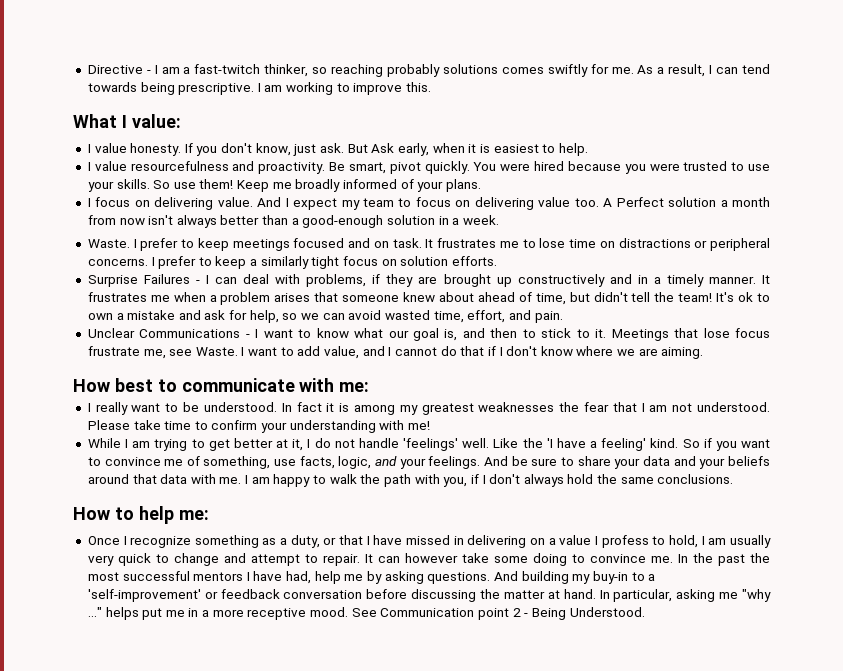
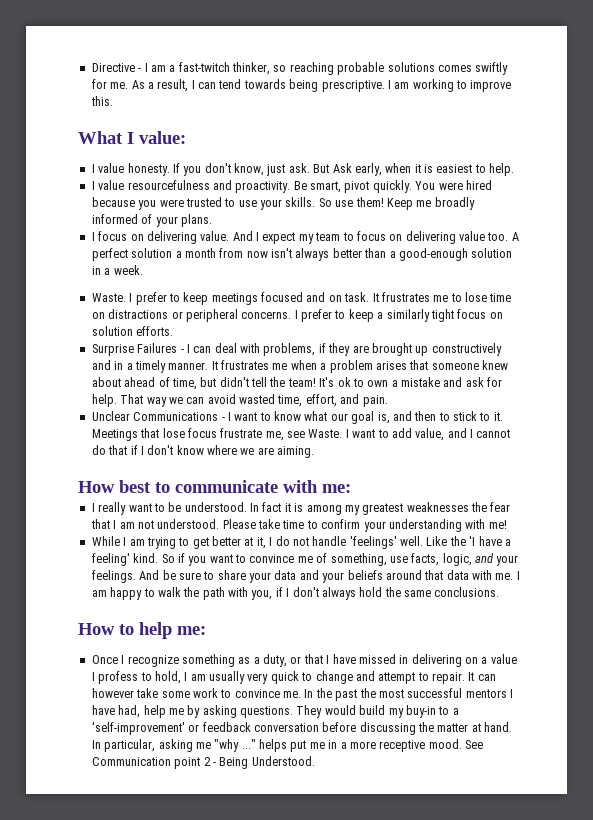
- Directive - I am a fast-twitch thinker, so reaching probably solutions comes swiftly for me.
+ Directive - I am a fast-twitch thinker, so reaching probable solutions comes swiftly for me.
- A Perfect solution a month from now isn't always better than a good-enough solution in a week.
+ A perfect solution a month from now isn't always better than a good-enough solution in a week.
- It's ok to own a mistake and ask for help, so we can avoid wasted time, effort, and pain.
+ It's ok to own a mistake and ask for help. That way we can avoid wasted time, effort, and pain.
- It can however take some doing to convince me.
+ It can however take some work to convince me.
- And building my buy-in to a 'self-improvement' or feedback conversation before discussing the matter at hand.
+ They would build my buy-in to a 'self-improvement' or feedback conversation before discussing the matter at hand.

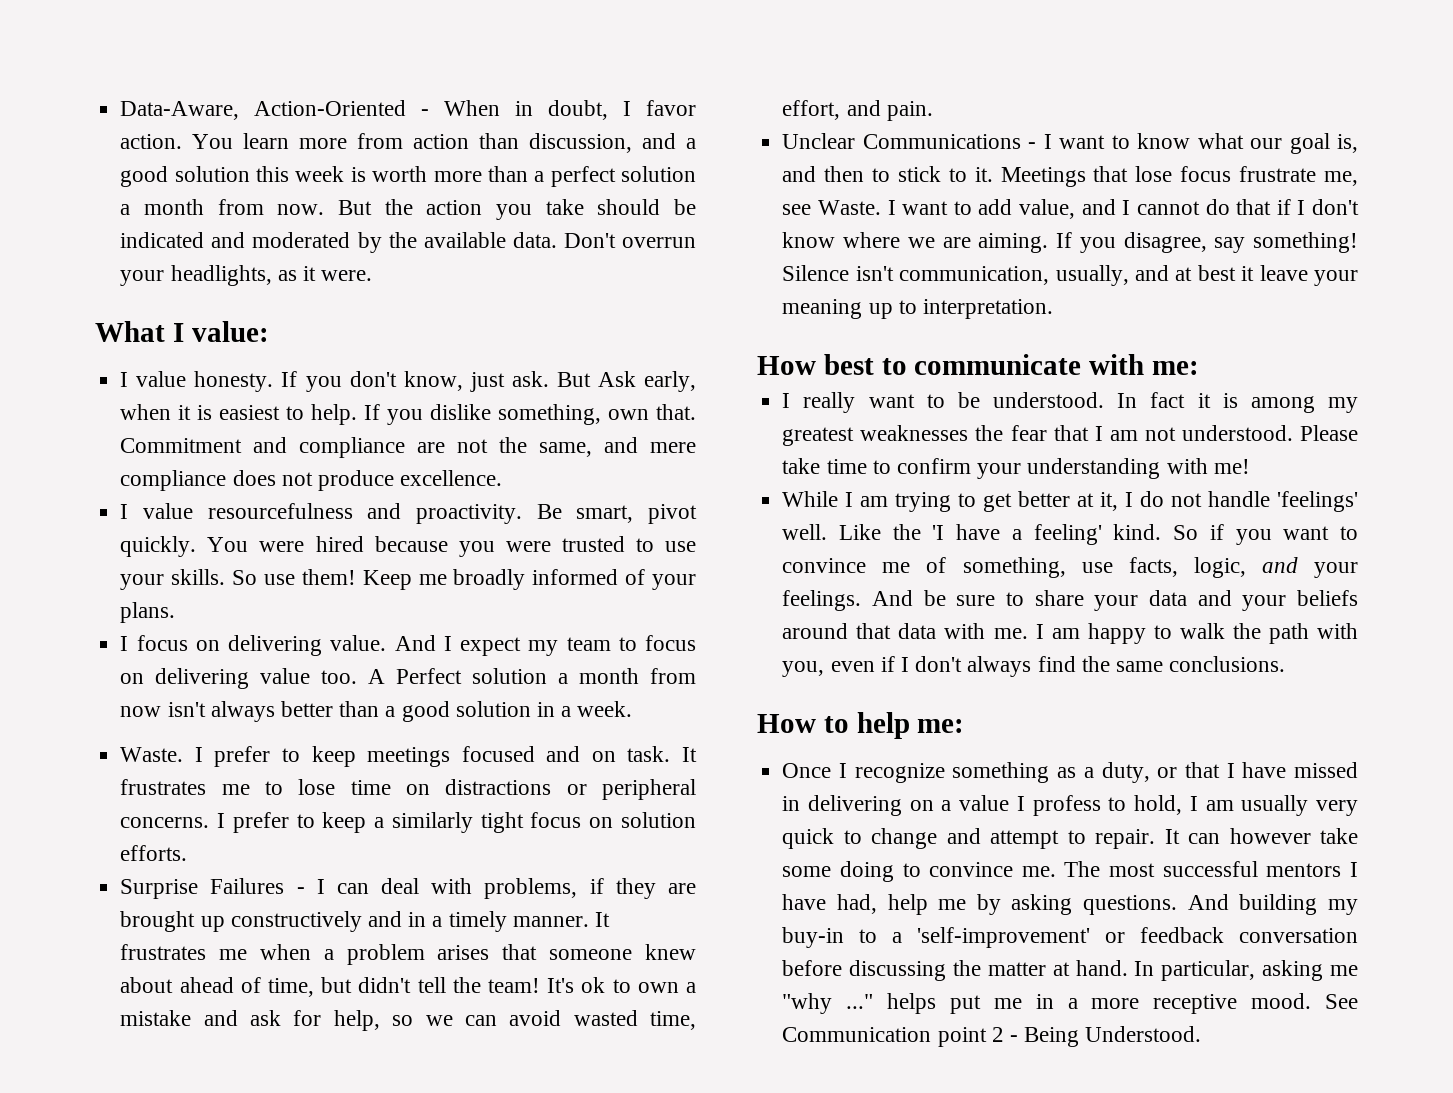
- Directive - I am a fast-twitch thinker, so reaching probable solutions comes swiftly for me. As a result, I can tend towards being prescriptive. I am working to improve this.
+ Data-Aware, Action-Oriented - When in doubt, I favor action. You learn more from action than discussion, and a good solution this week is worth more than a perfect solution a month from now. But the action you take should be indicated and moderated by the available data. Don't overrun your headlights, as it were.
+ If you dislike something, own that. Commitment and compliance are not the same, and mere compliance does not produce excellence.
- A perfect solution a month from now isn't always better than a good-enough solution in a week.
+ A Perfect solution a month from now isn't always better than a good solution in a week.
- It's ok to own a mistake and ask for help. That way we can avoid wasted time, effort, and pain.
+ It's ok to own a mistake and ask for help, so we can avoid wasted time, effort, and pain.
+ If you disagree, say something! Silence isn't communication, usually, and at best it leave your meaning up to interpretation.
- I am happy to walk the path with you, if I don't always hold the same conclusions.
+ I am happy to walk the path with you, even if I don't always find the same conclusions.
- It can however take some work to convince me.
+ It can however take some doing to convince me.
- In the past the most successful mentors I have had, help me by asking questions.
+ The most successful mentors I have had, help me by asking questions.
- They would build my buy-in to a 'self-improvement' or feedback conversation before discussing the matter at hand.
+ And building my buy-in to a 'self-improvement' or feedback conversation before discussing the matter at hand.

